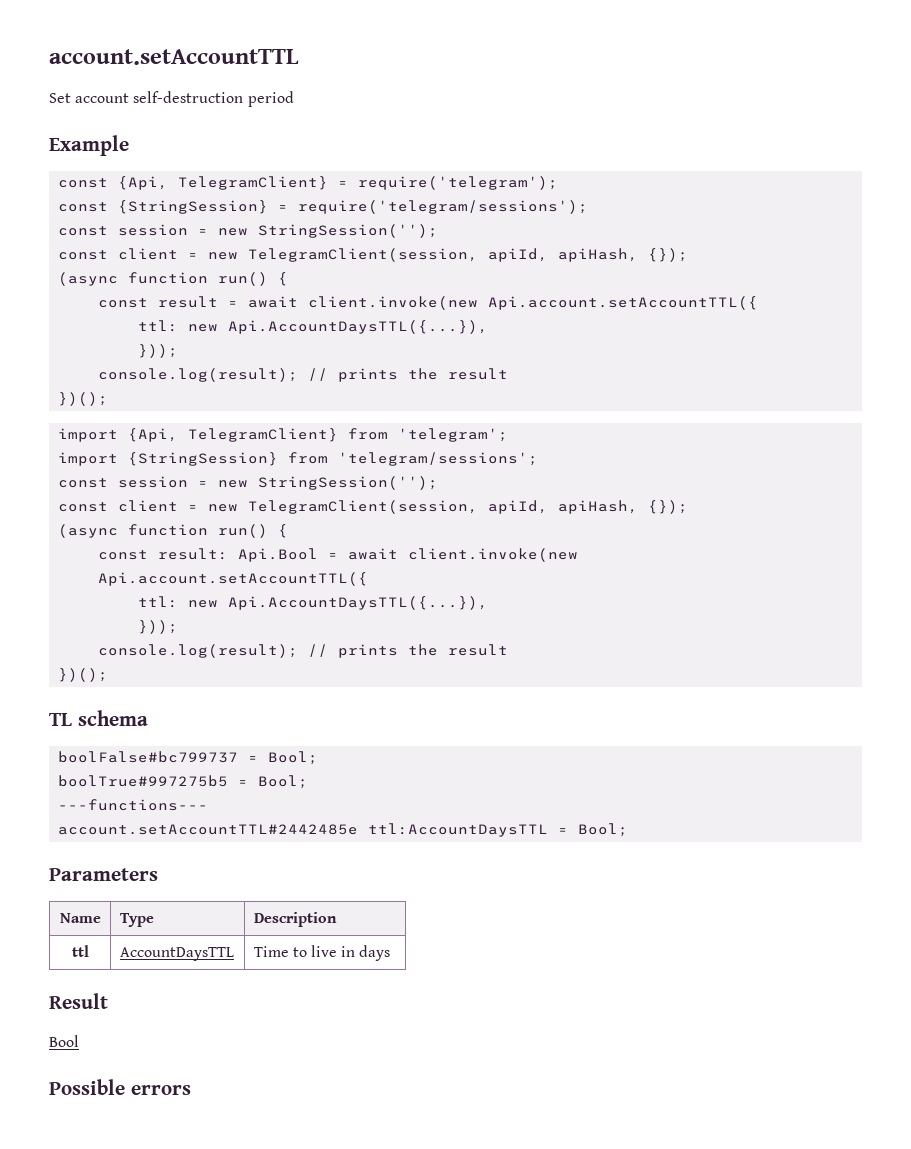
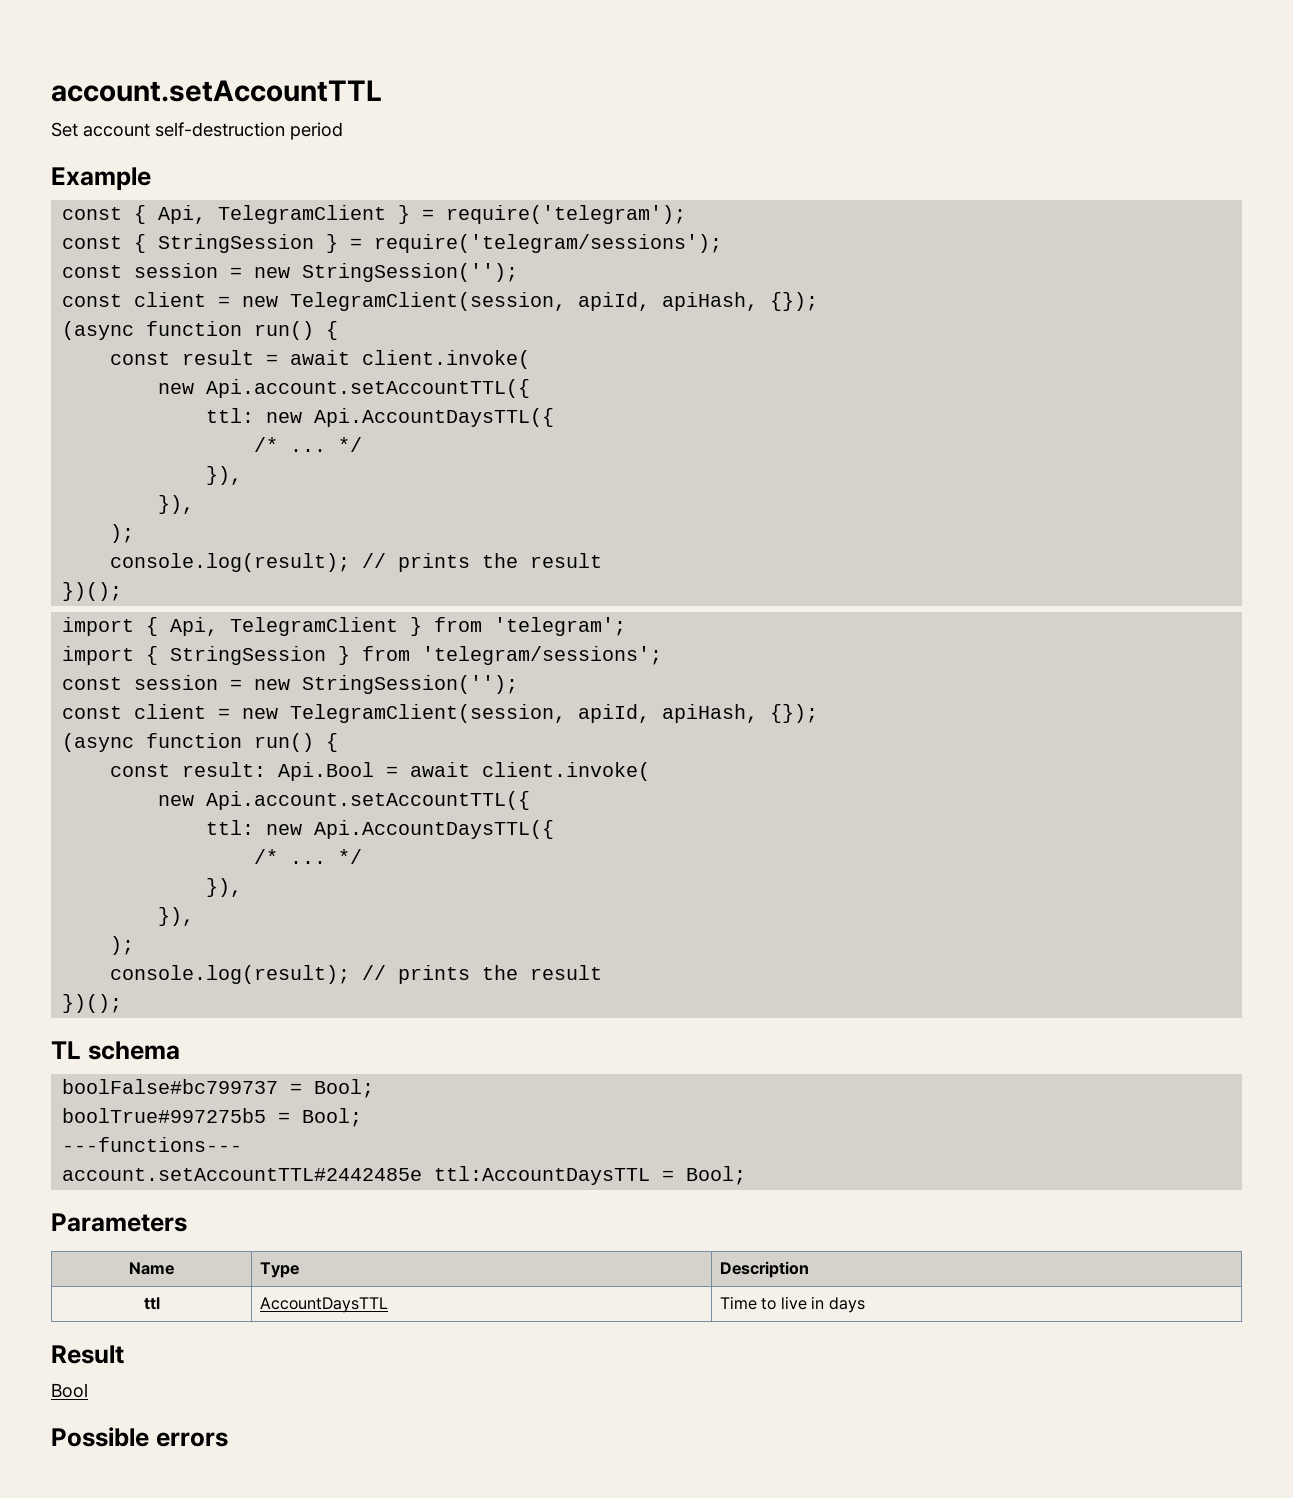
- const {Api, TelegramClient} = require('telegram');
+ const { Api, TelegramClient } = require('telegram');
- const {StringSession} = require('telegram/sessions');
+ const { StringSession } = require('telegram/sessions');
- const result = await client.invoke(new Api.account.setAccountTTL({
- ttl: new Api.AccountDaysTTL({...}),
- }));
+ const result = await client.invoke(
+ new Api.account.setAccountTTL({
+ ttl: new Api.AccountDaysTTL({
+ /* ... */
+ }),
+ }),
+ );
- import {Api, TelegramClient} from 'telegram';
+ import { Api, TelegramClient } from 'telegram';
- import {StringSession} from 'telegram/sessions';
+ import { StringSession } from 'telegram/sessions';
- const result: Api.Bool = await client.invoke(new Api.account.setAccountTTL({
- ttl: new Api.AccountDaysTTL({...}),
- }));
+ const result: Api.Bool = await client.invoke(
+ new Api.account.setAccountTTL({
+ ttl: new Api.AccountDaysTTL({
+ /* ... */
+ }),
+ }),
+ );

